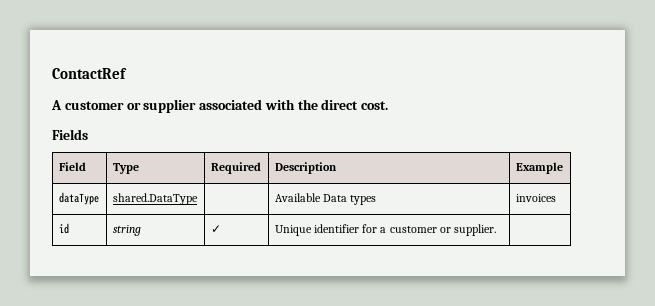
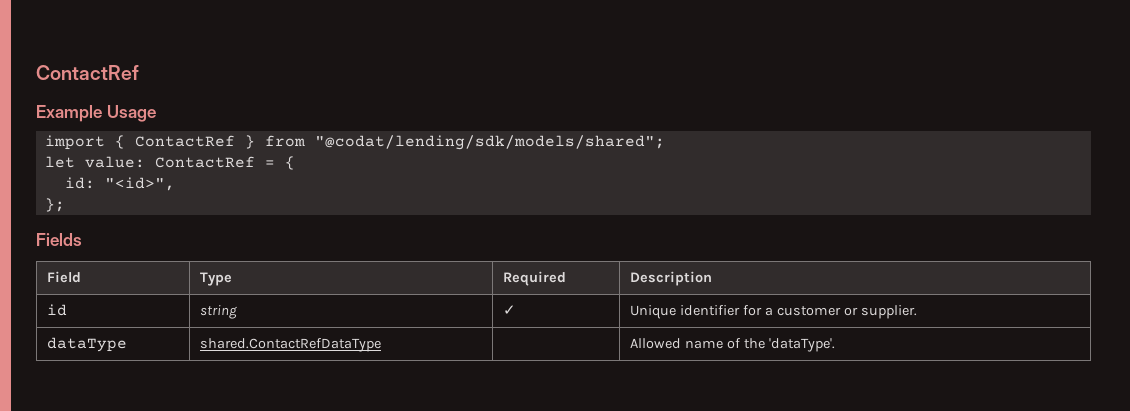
- A customer or supplier associated with the direct cost.
+ Example Usage
+ import { ContactRef } from "@codat/lending/sdk/models/shared";
+ let value: ContactRef = {
+ id: "<id>",
+ };
- Field | Type | Required | Description | Example
- dataType | shared.DataType | | Available Data types | invoices
+ Field | Type | Required | Description
- id | string | ✓ | Unique identifier for a customer or supplier. |
+ id | string | ✓ | Unique identifier for a customer or supplier.
+ dataType | shared.ContactRefDataType | | Allowed name of the 'dataType'.

